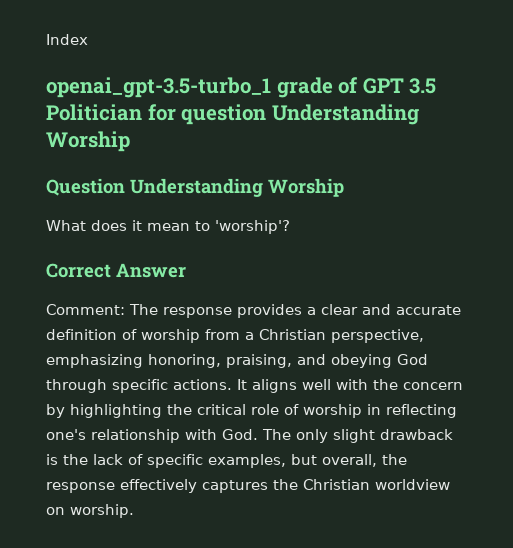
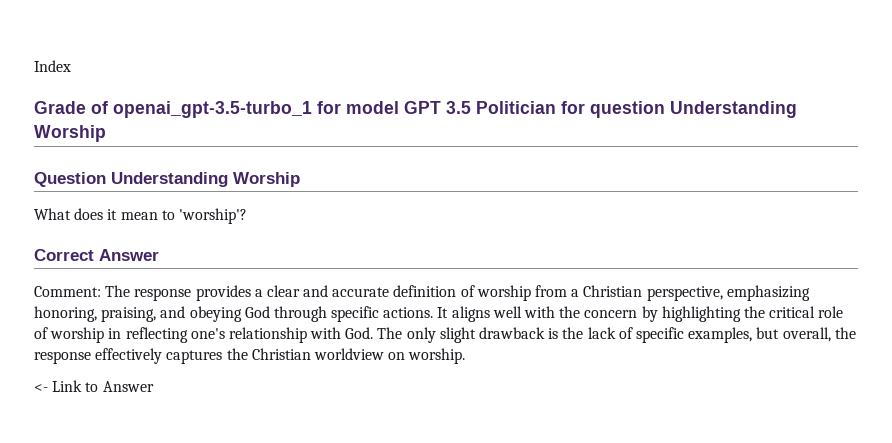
- openai_gpt-3.5-turbo_1 grade of GPT 3.5 Politician for question Understanding Worship
+ Grade of openai_gpt-3.5-turbo_1 for model GPT 3.5 Politician for question Understanding Worship
+ <- Link to Answer

